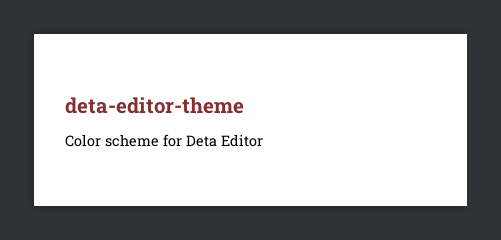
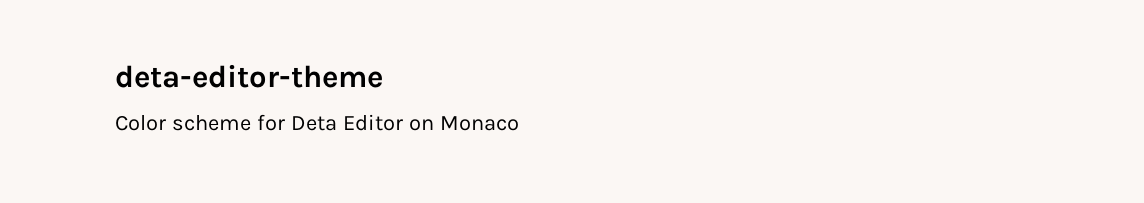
- Color scheme for Deta Editor
+ Color scheme for Deta Editor on Monaco

